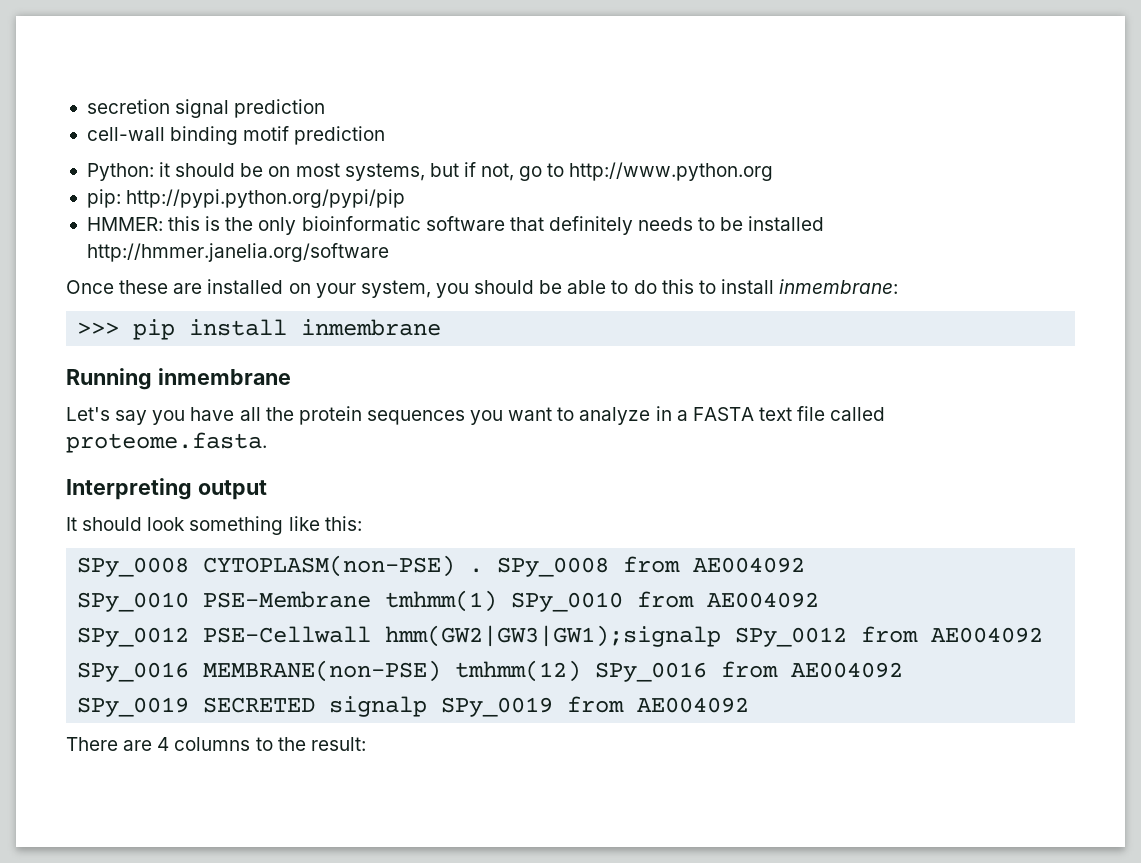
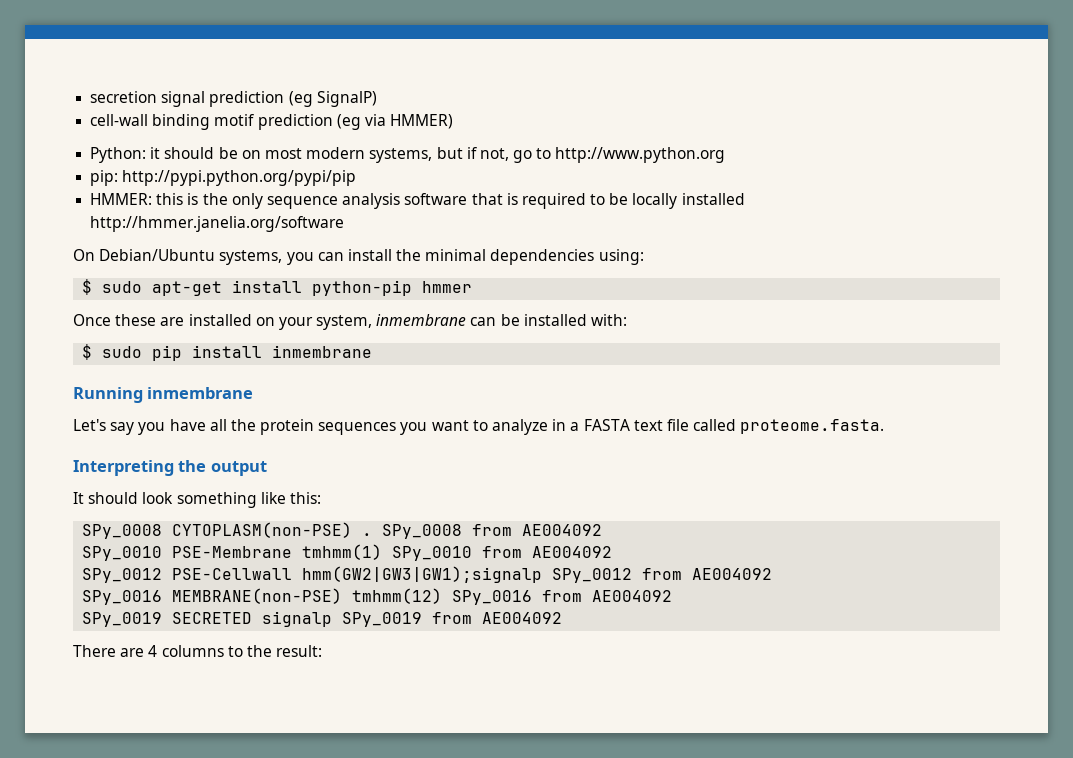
- secretion signal prediction
+ secretion signal prediction (eg SignalP)
- cell-wall binding motif prediction
+ cell-wall binding motif prediction (eg via HMMER)
- Python: it should be on most systems, but if not, go to http://www.python.org
+ Python: it should be on most modern systems, but if not, go to http://www.python.org
- HMMER: this is the only bioinformatic software that definitely needs to be installed http://hmmer.janelia.org/software
+ HMMER: this is the only sequence analysis software that is required to be locally installed http://hmmer.janelia.org/software
+ On Debian/Ubuntu systems, you can install the minimal dependencies using:
+ $ sudo apt-get install python-pip hmmer
- Once these are installed on your system, you should be able to do this to install inmembrane:
- >>> pip install inmembrane
+ Once these are installed on your system, inmembrane can be installed with:
+ $ sudo pip install inmembrane
- Interpreting output
+ Interpreting the output

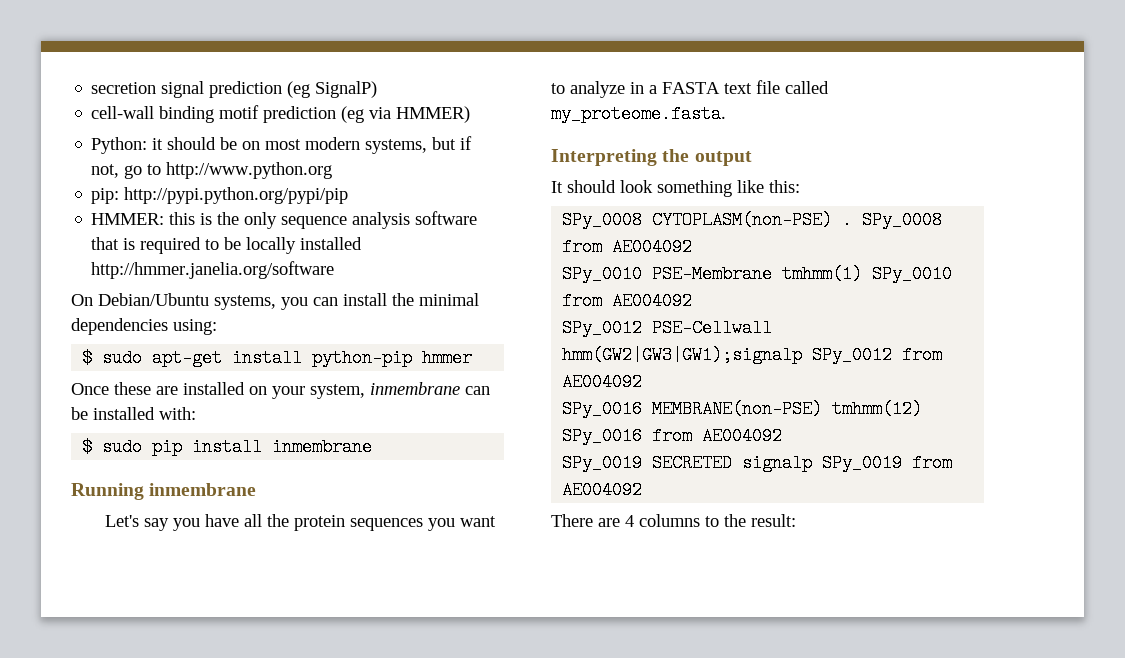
- Let's say you have all the protein sequences you want to analyze in a FASTA text file called proteome.fasta.
+ Let's say you have all the protein sequences you want to analyze in a FASTA text file called my_proteome.fasta.

